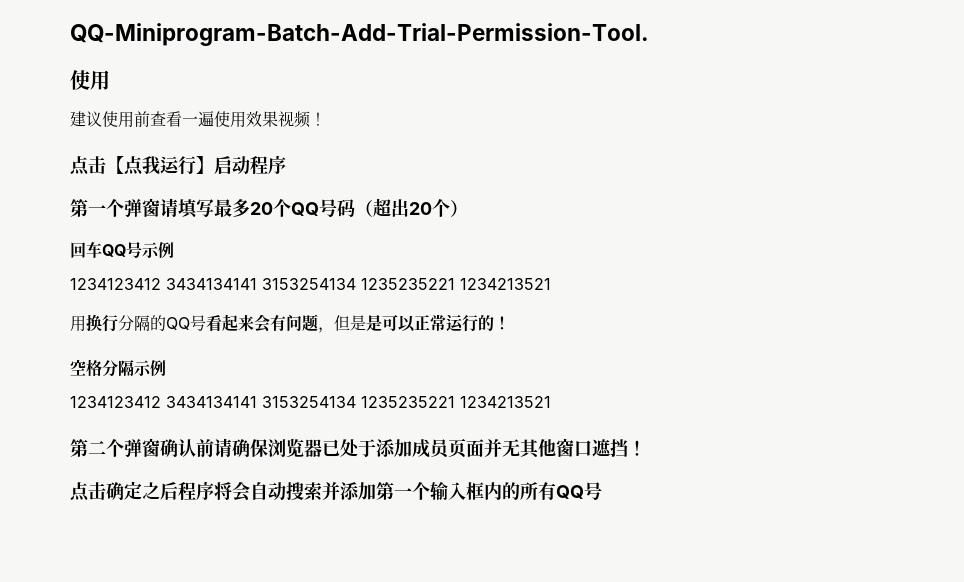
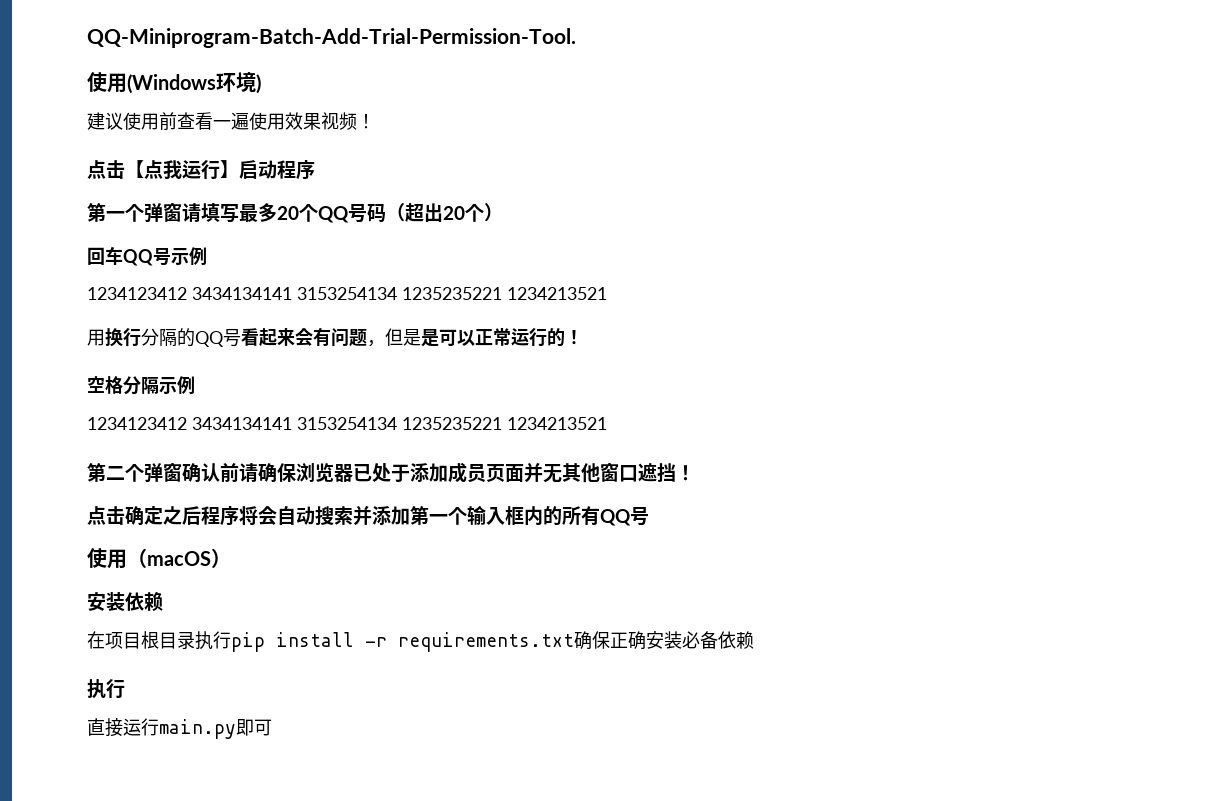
  QQ-Miniprogram-Batch-Add-Trial-Permission-Tool.
- 使用
+ 使用(Windows环境)
+ 使用（macOS）
+ 安装依赖
+ 在项目根目录执行pip install -r requirements.txt确保正确安装必备依赖
+ 执行
+ 直接运行main.py即可

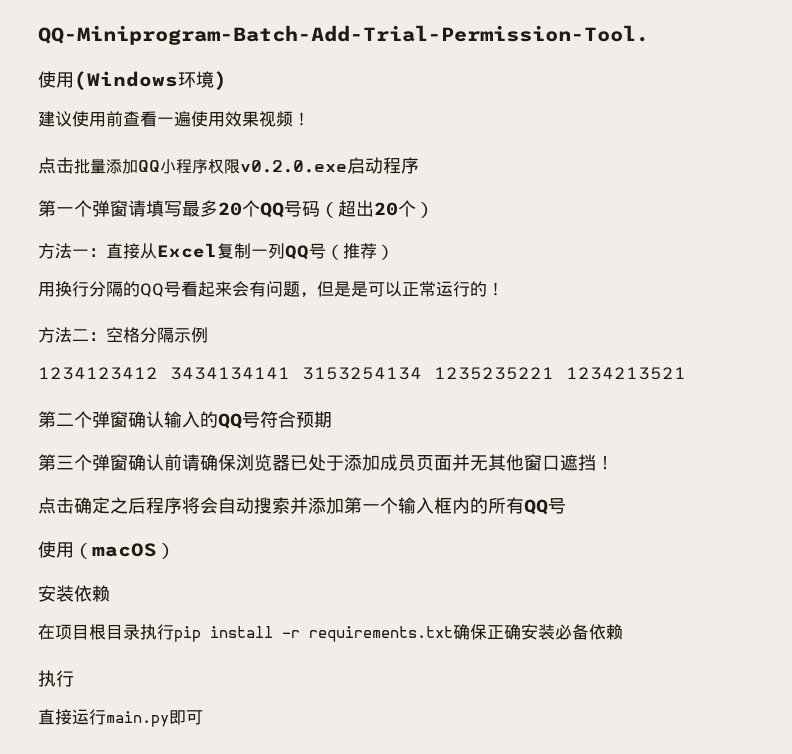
- 点击【点我运行】启动程序
+ 点击批量添加QQ小程序权限v0.2.0.exe启动程序
- 回车QQ号示例
- 1234123412 3434134141 3153254134 1235235221 1234213521
+ 方法一：直接从Excel复制一列QQ号（推荐）
- 空格分隔示例
+ 方法二：空格分隔示例
- 第二个弹窗确认前请确保浏览器已处于添加成员页面并无其他窗口遮挡！
+ 第二个弹窗确认输入的QQ号符合预期
+ 第三个弹窗确认前请确保浏览器已处于添加成员页面并无其他窗口遮挡！

